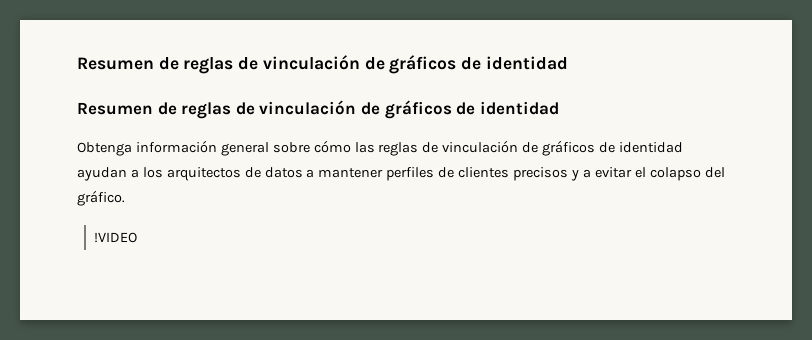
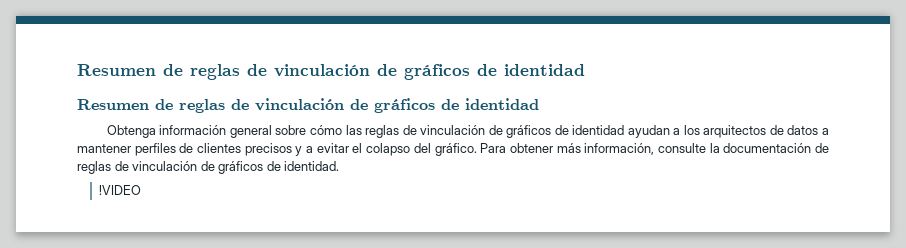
+ Para obtener más información, consulte la documentación de reglas de vinculación de gráficos de identidad.

